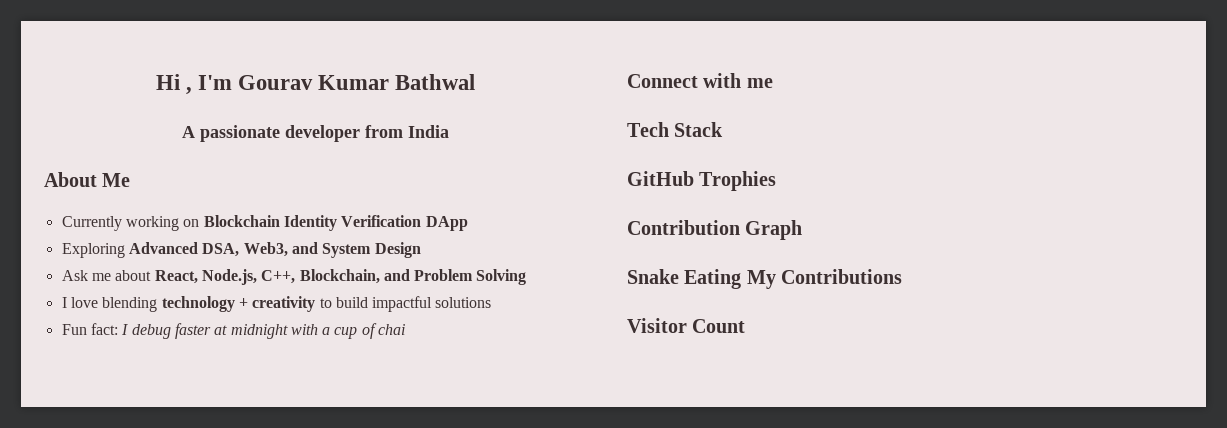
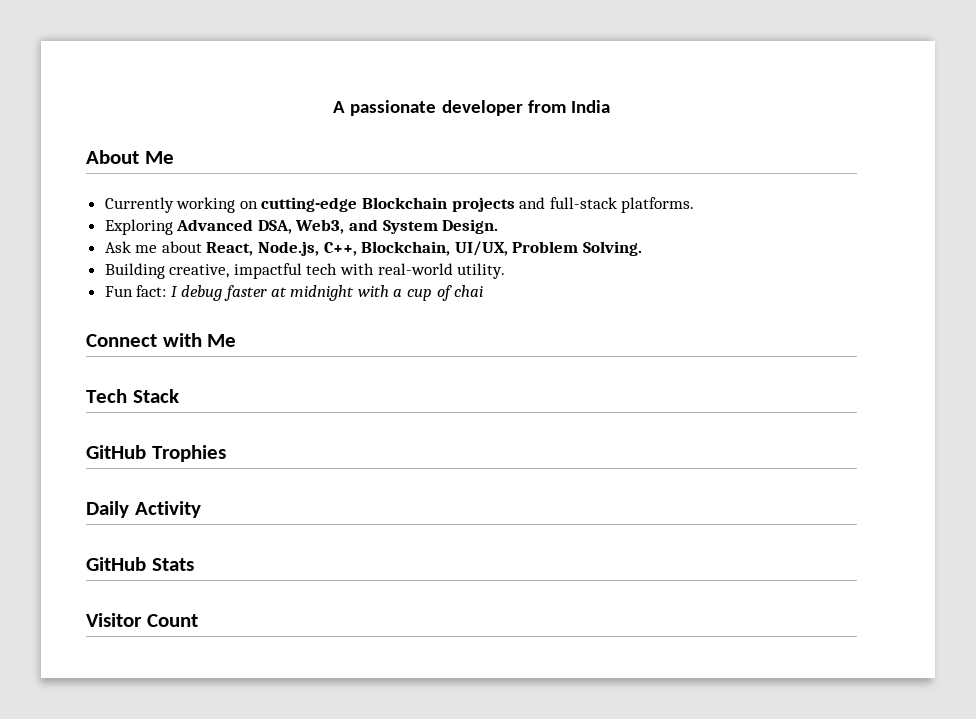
- Hi , I'm Gourav Kumar Bathwal
- Currently working on Blockchain Identity Verification DApp
+ Currently working on cutting-edge Blockchain projects and full-stack platforms.
- Exploring Advanced DSA, Web3, and System Design
+ Exploring Advanced DSA, Web3, and System Design.
- Ask me about React, Node.js, C++, Blockchain, and Problem Solving
- I love blending technology + creativity to build impactful solutions
+ Ask me about React, Node.js, C++, Blockchain, UI/UX, Problem Solving.
+ Building creative, impactful tech with real-world utility.
- Connect with me
+ Connect with Me
- Contribution Graph
- Snake Eating My Contributions
+ Daily Activity
+ GitHub Stats

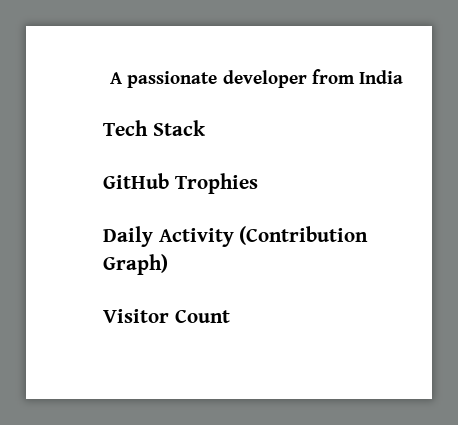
- About Me
- Currently working on cutting-edge Blockchain projects and full-stack platforms.
- Exploring Advanced DSA, Web3, and System Design.
- Ask me about React, Node.js, C++, Blockchain, UI/UX, Problem Solving.
- Building creative, impactful tech with real-world utility.
- Fun fact: I debug faster at midnight with a cup of chai
- Connect with Me
- Daily Activity
- GitHub Stats
+ Daily Activity (Contribution Graph)

